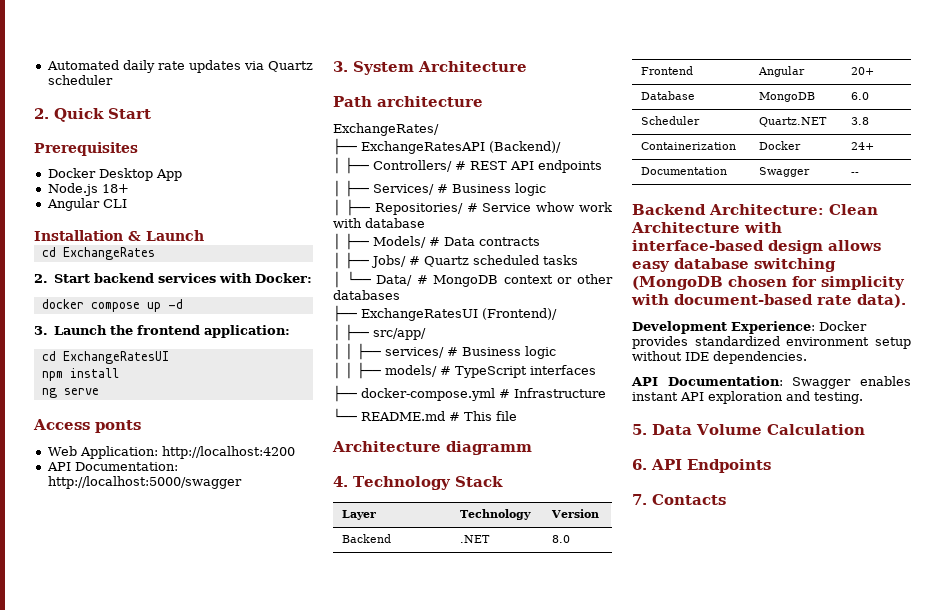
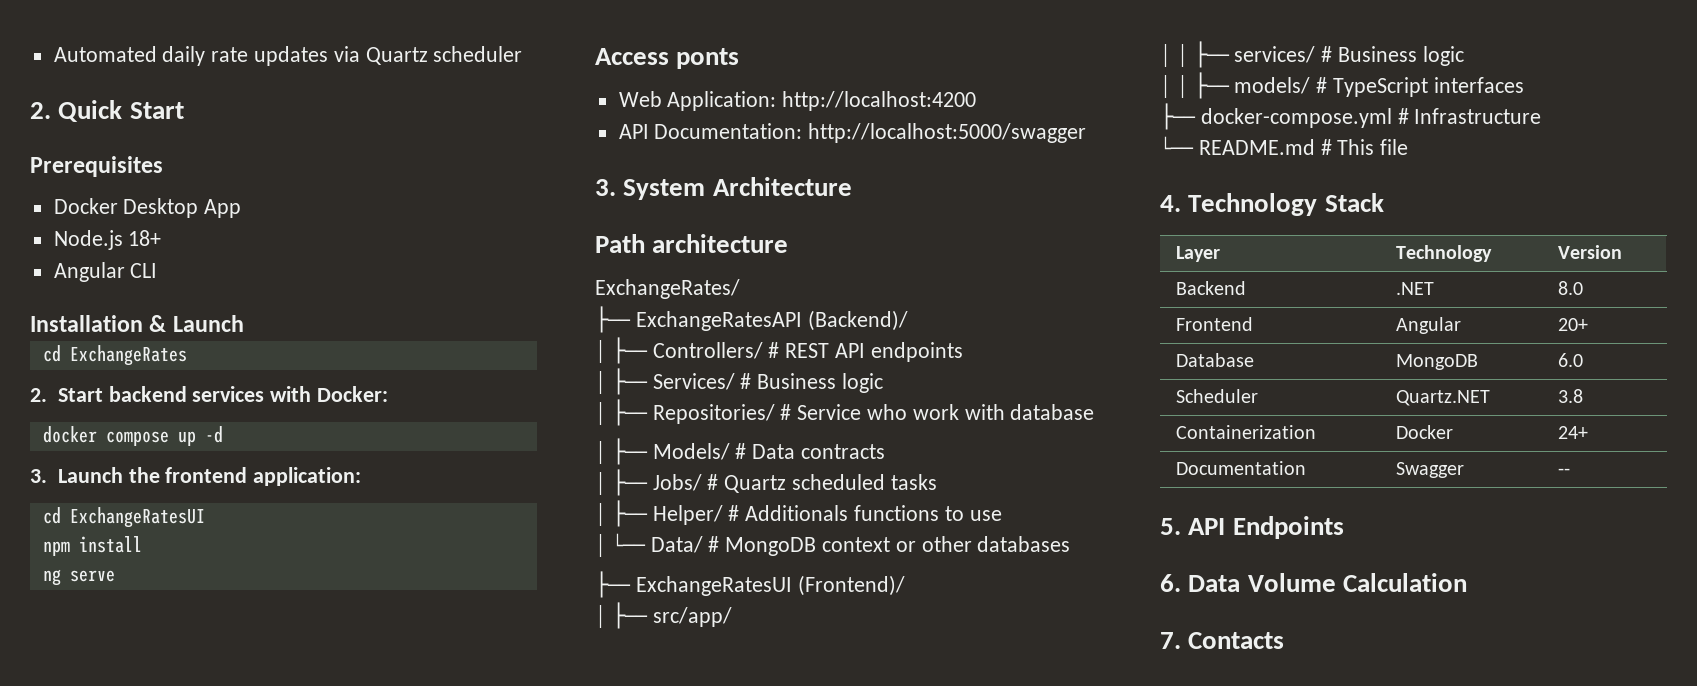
- │ ├── Repositories/ # Service whow work with database
+ │ ├── Repositories/ # Service who work with database
+ │ ├── Helper/ # Additionals functions to use
- Architecture diagramm
- Backend Architecture: Clean Architecture with interface-based design allows easy database switching (MongoDB chosen for simplicity with document-based rate data).
- Development Experience: Docker provides standardized environment setup without IDE dependencies.
- API Documentation: Swagger enables instant API exploration and testing.
- 5. Data Volume Calculation
+ 5. API Endpoints
+ 6. Data Volume Calculation
- 6. API Endpoints

